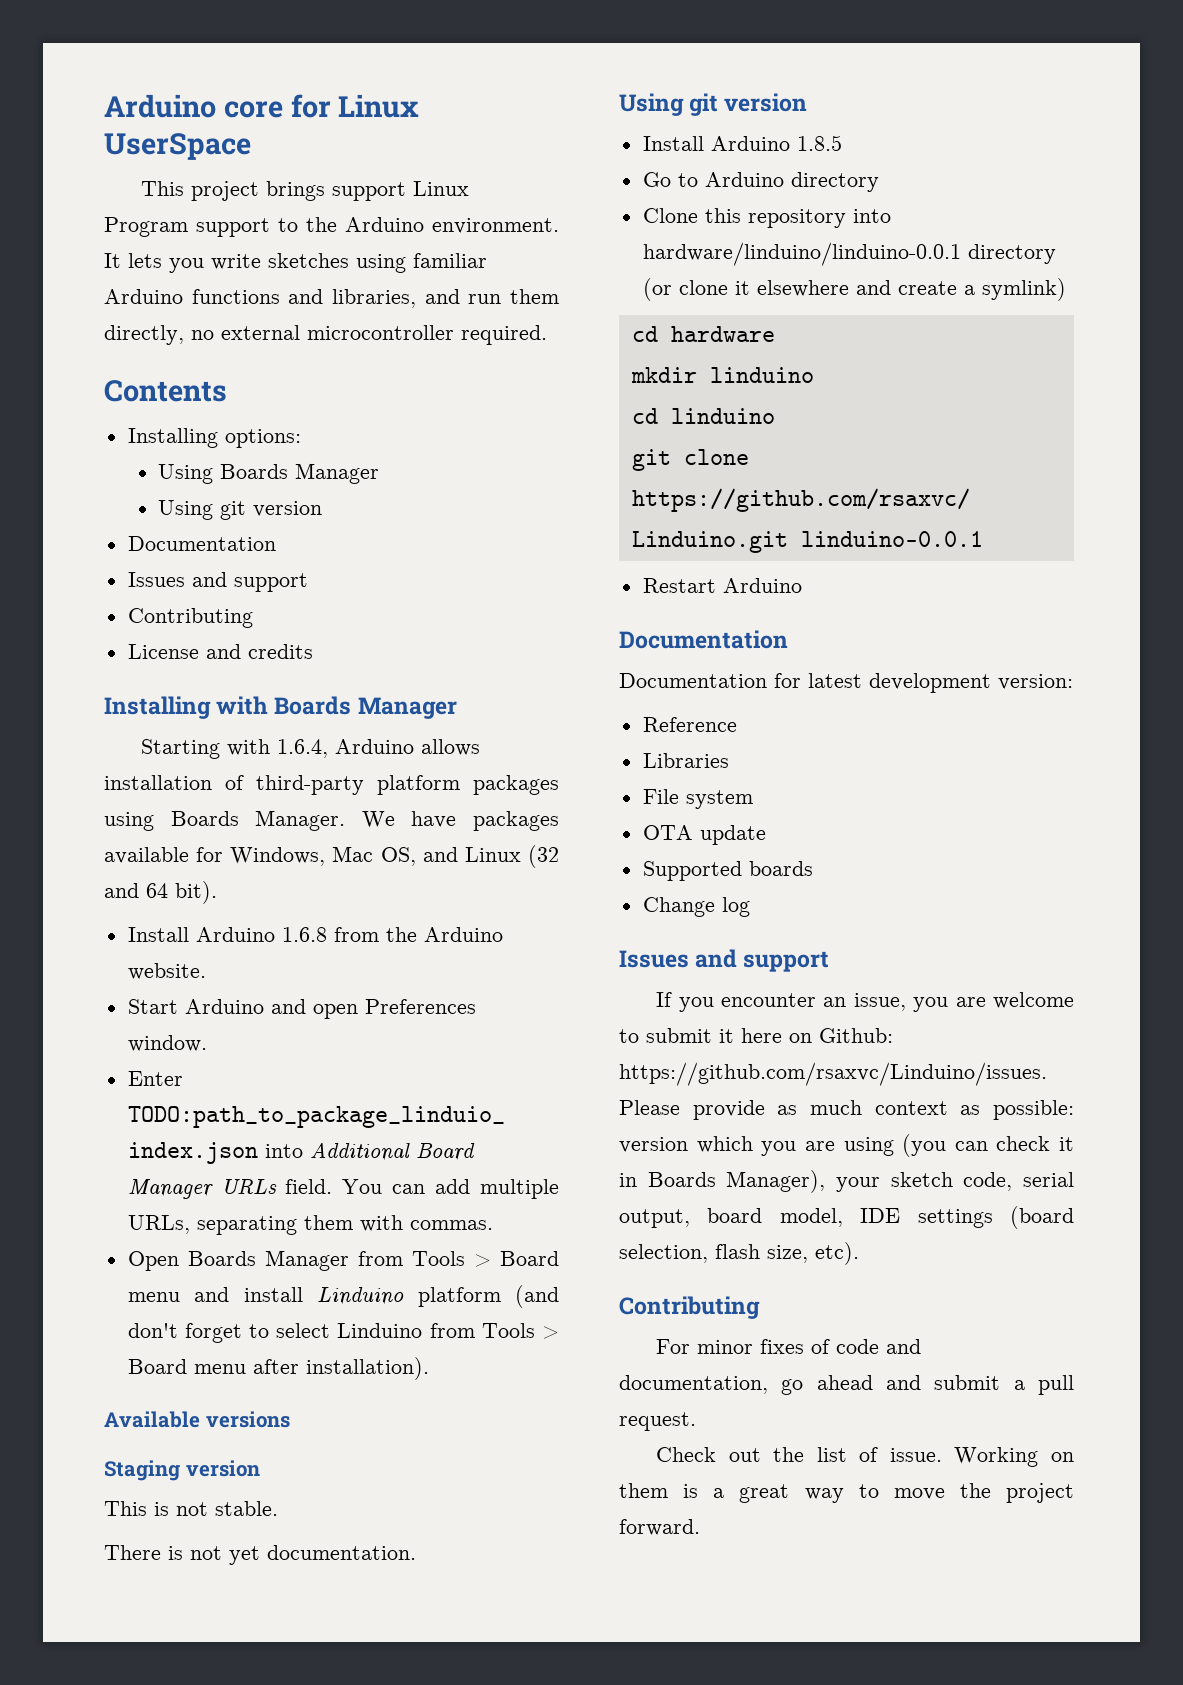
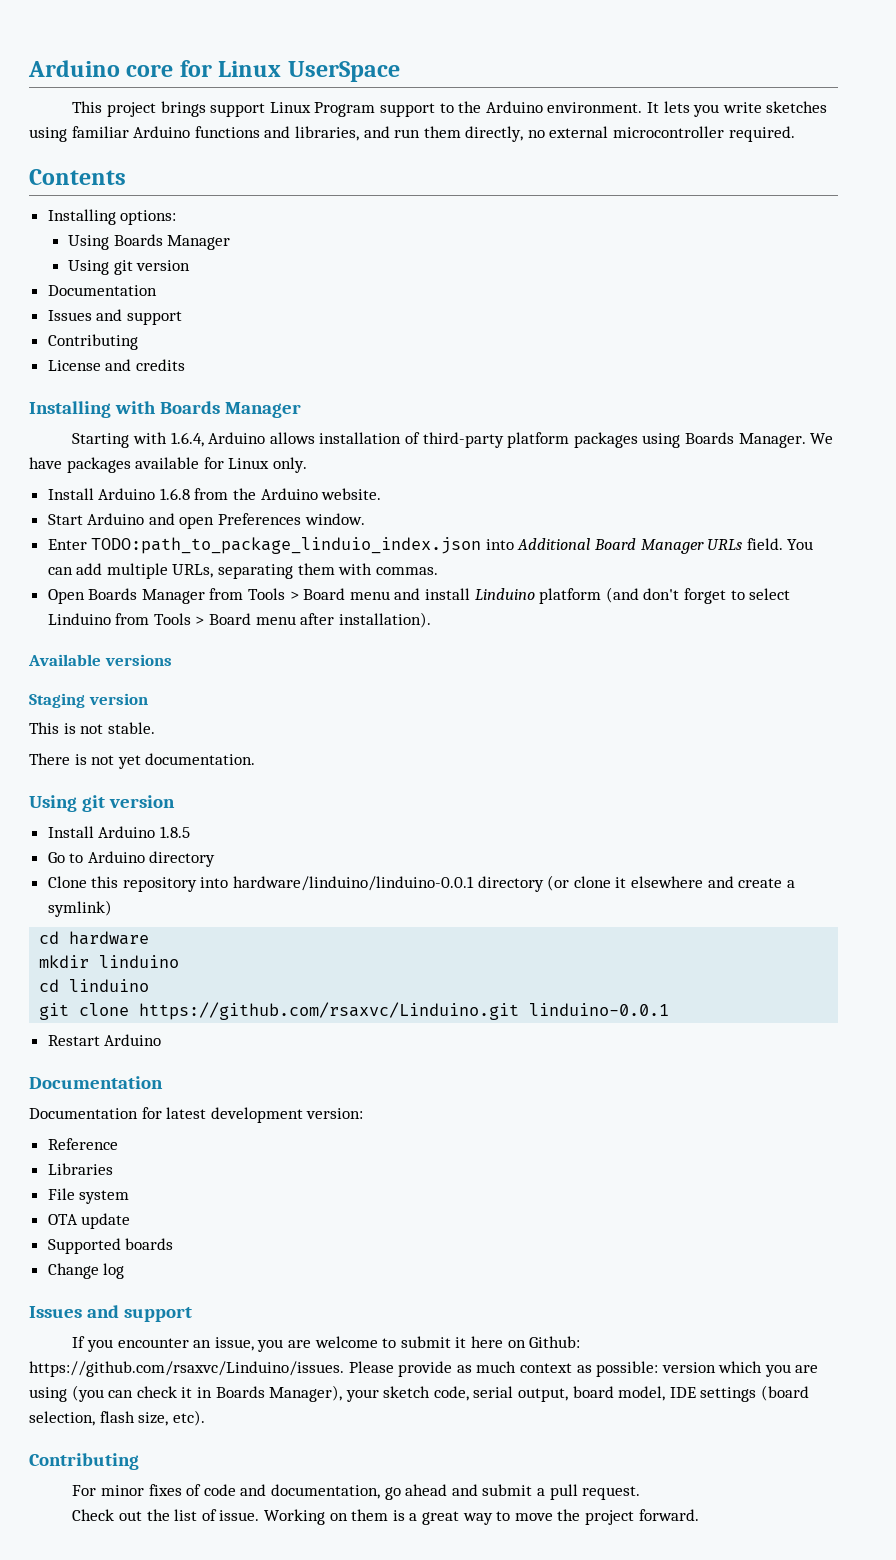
- We have packages available for Windows, Mac OS, and Linux (32 and 64 bit).
+ We have packages available for Linux only.

